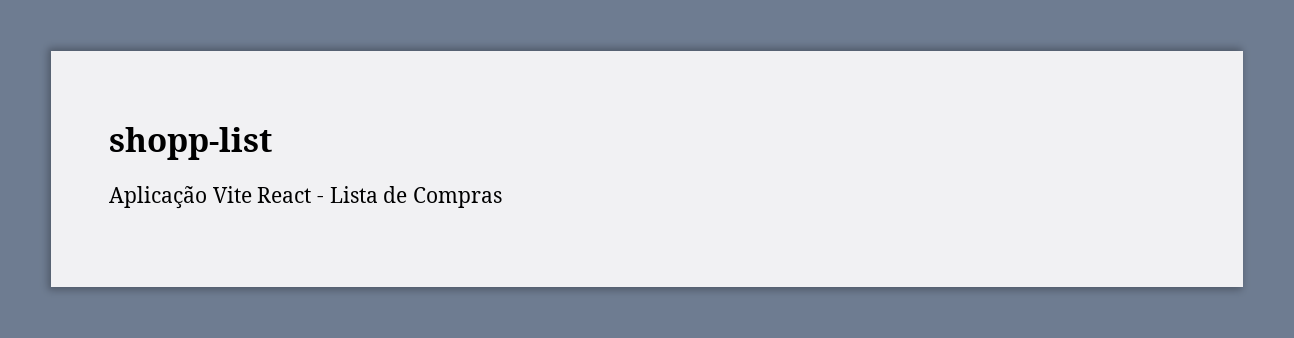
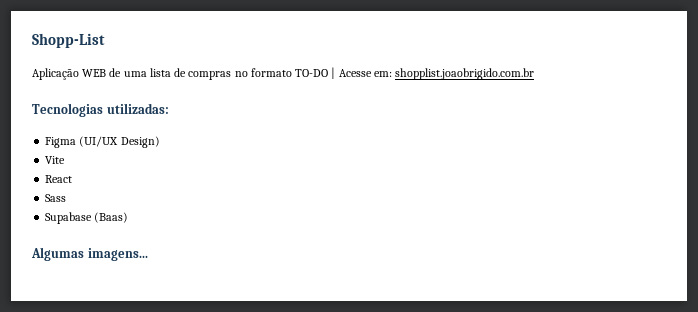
- shopp-list
+ Shopp-List
- Aplicação Vite React - Lista de Compras
+ Aplicação WEB de uma lista de compras no formato TO-DO | Acesse em: shopplist.joaobrigido.com.br
+ Tecnologias utilizadas:
+ Figma (UI/UX Design)
+ Vite
+ React
+ Sass
+ Supabase (Baas)
+ Algumas imagens...

